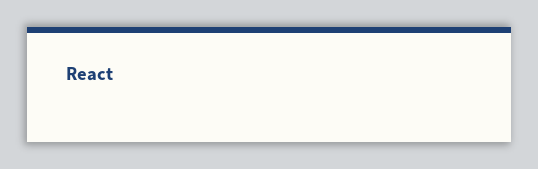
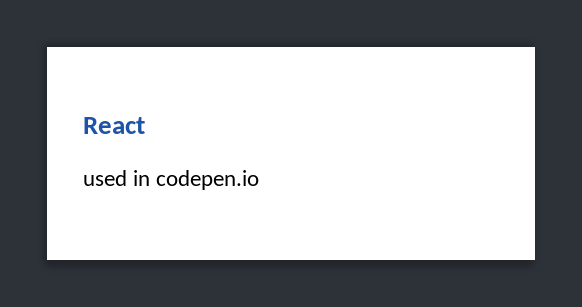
+ used in codepen.io

